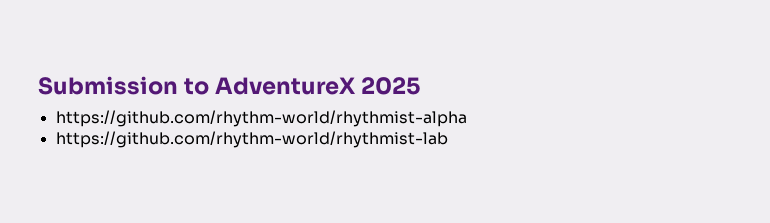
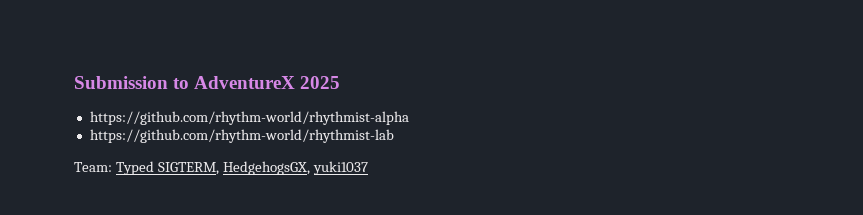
+ Team: Typed SIGTERM, HedgehogsGX, yuki1037

